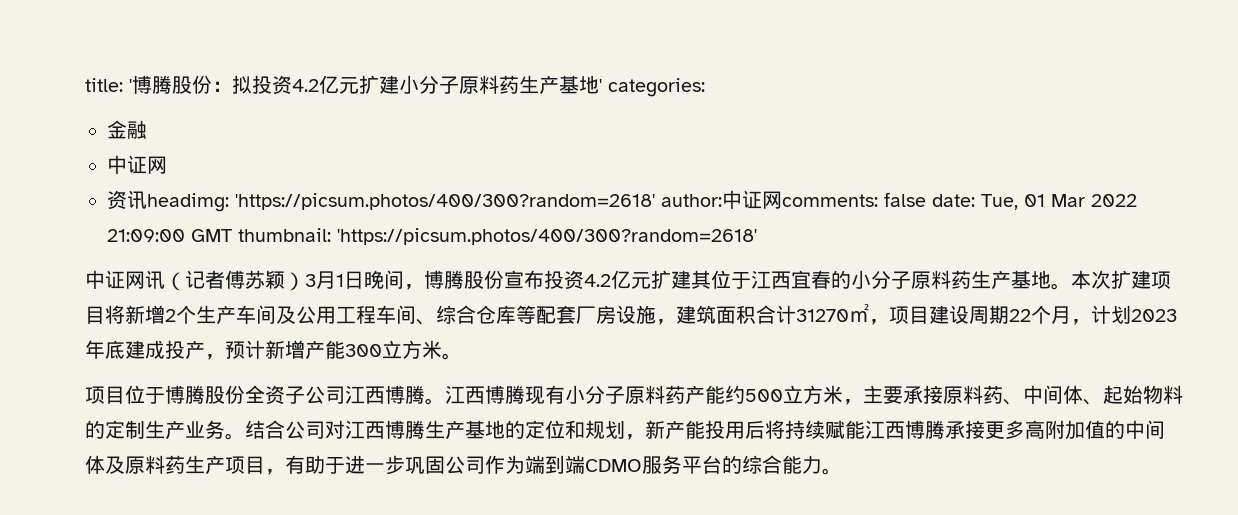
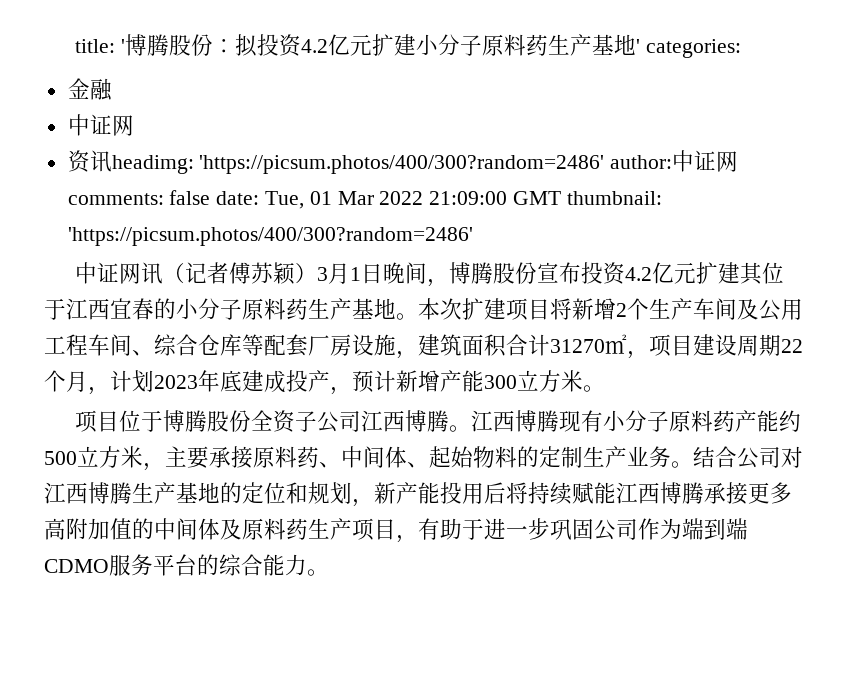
- 资讯headimg: 'https://picsum.photos/400/300?random=2618' author:中证网comments: false date: Tue, 01 Mar 2022 21:09:00 GMT thumbnail: 'https://picsum.photos/400/300?random=2618'
+ 资讯headimg: 'https://picsum.photos/400/300?random=2486' author:中证网comments: false date: Tue, 01 Mar 2022 21:09:00 GMT thumbnail: 'https://picsum.photos/400/300?random=2486'

